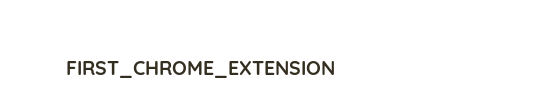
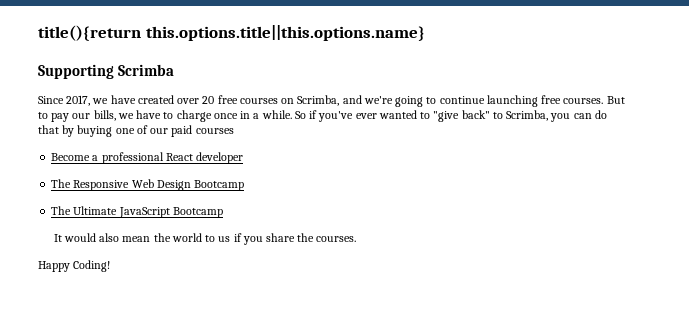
- FIRST_CHROME_EXTENSION
+ title(){return this.options.title||this.options.name}
+ Supporting Scrimba
+ Since 2017, we have created over 20 free courses on Scrimba, and we're going to continue launching free courses. But to pay our bills, we have to charge once in a while. So if you've ever wanted to "give back" to Scrimba, you can do that by buying one of our paid courses
+ Become a professional React developer
+ The Responsive Web Design Bootcamp
+ The Ultimate JavaScript Bootcamp
+ It would also mean the world to us if you share the courses.
+ Happy Coding!

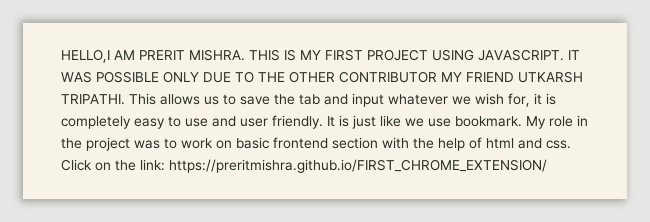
- title(){return this.options.title||this.options.name}
- Supporting Scrimba
- Since 2017, we have created over 20 free courses on Scrimba, and we're going to continue launching free courses. But to pay our bills, we have to charge once in a while. So if you've ever wanted to "give back" to Scrimba, you can do that by buying one of our paid courses
- Become a professional React developer
- The Responsive Web Design Bootcamp
- The Ultimate JavaScript Bootcamp
- It would also mean the world to us if you share the courses.
- Happy Coding!
+ HELLO,I AM PRERIT MISHRA. THIS IS MY FIRST PROJECT USING JAVASCRIPT. IT WAS POSSIBLE ONLY DUE TO THE OTHER CONTRIBUTOR MY FRIEND UTKARSH TRIPATHI. This allows us to save the tab and input whatever we wish for, it is completely easy to use and user friendly. It is just like we use bookmark. My role in the project was to work on basic frontend section with the help of html and css. Click on the link: https://preritmishra.github.io/FIRST_CHROME_EXTENSION/

